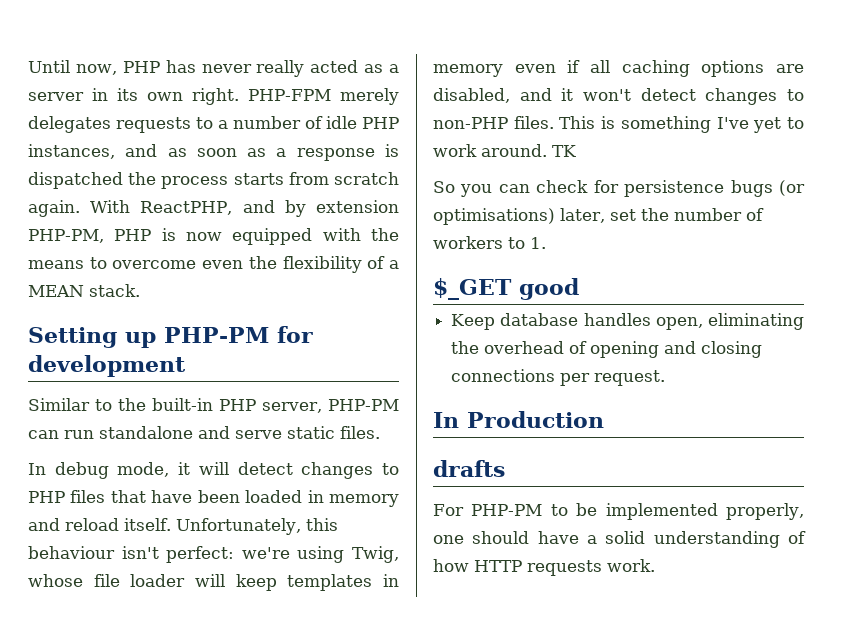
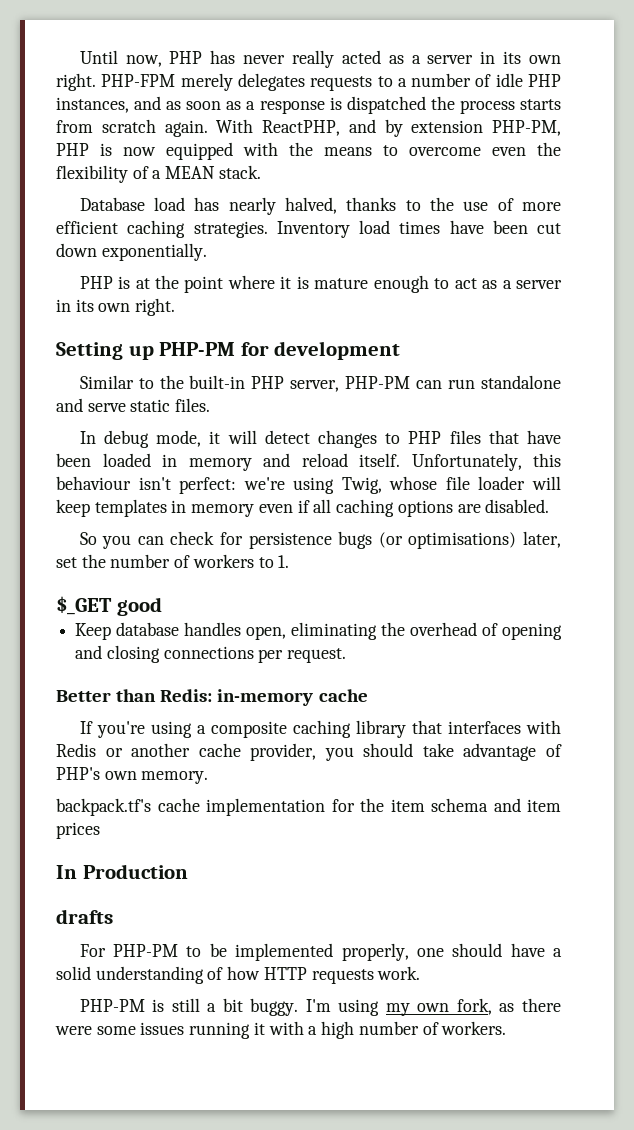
+ Database load has nearly halved, thanks to the use of more efficient caching strategies. Inventory load times have been cut down exponentially.
+ PHP is at the point where it is mature enough to act as a server in its own right.
- Unfortunately, this behaviour isn't perfect: we're using Twig, whose file loader will keep templates in memory even if all caching options are disabled, and it won't detect changes to non-PHP files. This is something I've yet to work around. TK
+ Unfortunately, this behaviour isn't perfect: we're using Twig, whose file loader will keep templates in memory even if all caching options are disabled.
+ Better than Redis: in-memory cache
+ If you're using a composite caching library that interfaces with Redis or another cache provider, you should take advantage of PHP's own memory.
+ backpack.tf's cache implementation for the item schema and item prices
+ PHP-PM is still a bit buggy. I'm using my own fork, as there were some issues running it with a high number of workers.

